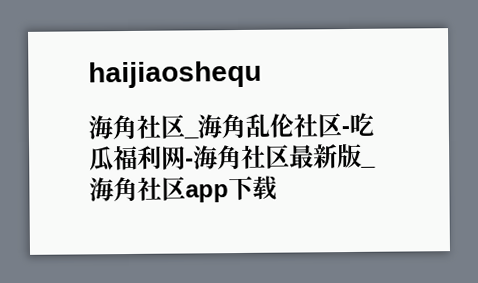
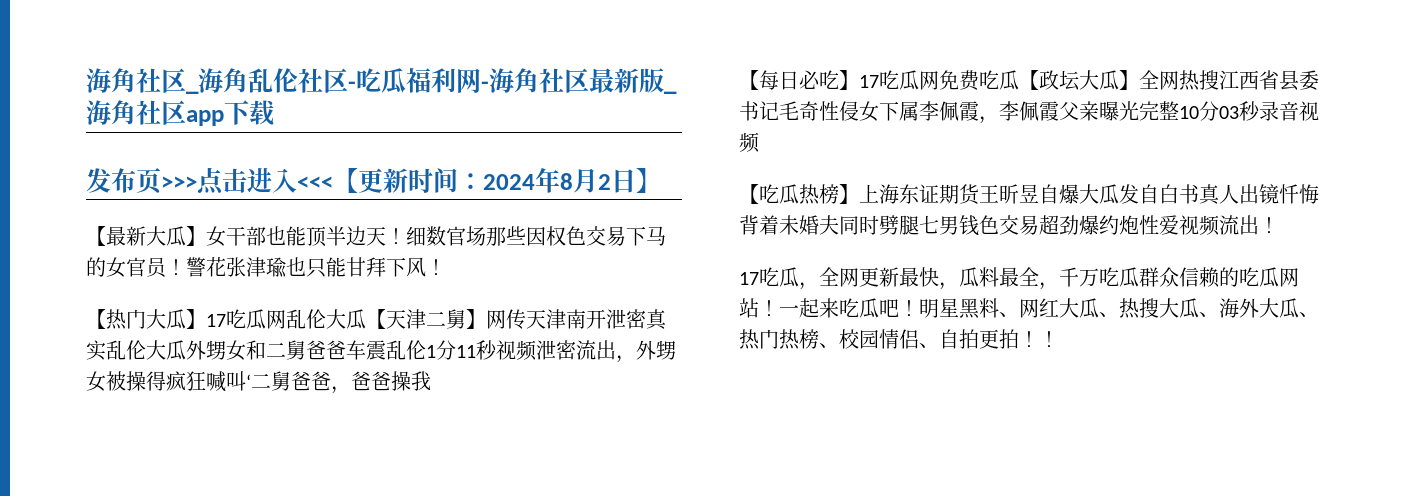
- haijiaoshequ
+ 发布页>>>点击进入<<<【更新时间：2024年8月2日】
+ 【最新大瓜】女干部也能顶半边天！细数官场那些因权色交易下马的女官员！警花张津瑜也只能甘拜下风！
+ 【热门大瓜】17吃瓜网乱伦大瓜【天津二舅】网传天津南开泄密真实乱伦大瓜外甥女和二舅爸爸车震乱伦1分11秒视频泄密流出，外甥女被操得疯狂喊叫‘二舅爸爸，爸爸操我
+ 【每日必吃】17吃瓜网免费吃瓜【政坛大瓜】全网热搜江西省县委书记毛奇性侵女下属李佩霞，李佩霞父亲曝光完整10分03秒录音视频
+ 【吃瓜热榜】上海东证期货王昕昱自爆大瓜发自白书真人出镜忏悔背着未婚夫同时劈腿七男钱色交易超劲爆约炮性爱视频流出！
+ 17吃瓜，全网更新最快，瓜料最全，千万吃瓜群众信赖的吃瓜网站！一起来吃瓜吧！明星黑料、网红大瓜、热搜大瓜、海外大瓜、热门热榜、校园情侣、自拍更拍！！

